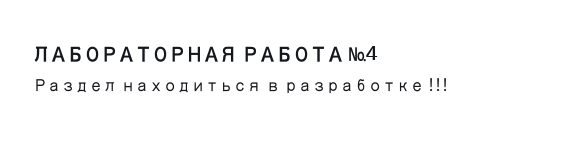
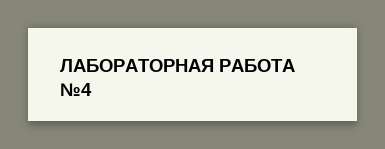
- Раздел находиться в разработке !!!

